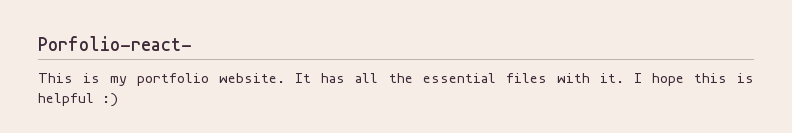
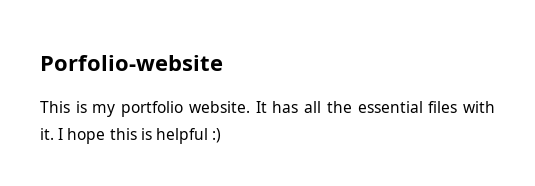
- Porfolio-react-
+ Porfolio-website

